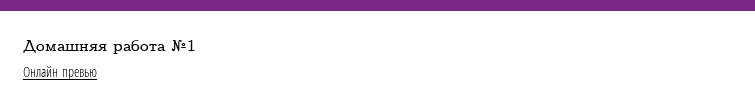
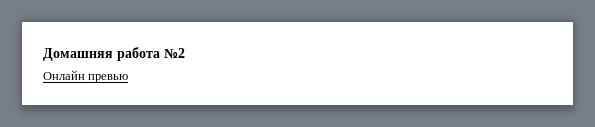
- Домашняя работа №1
+ Домашняя работа №2

